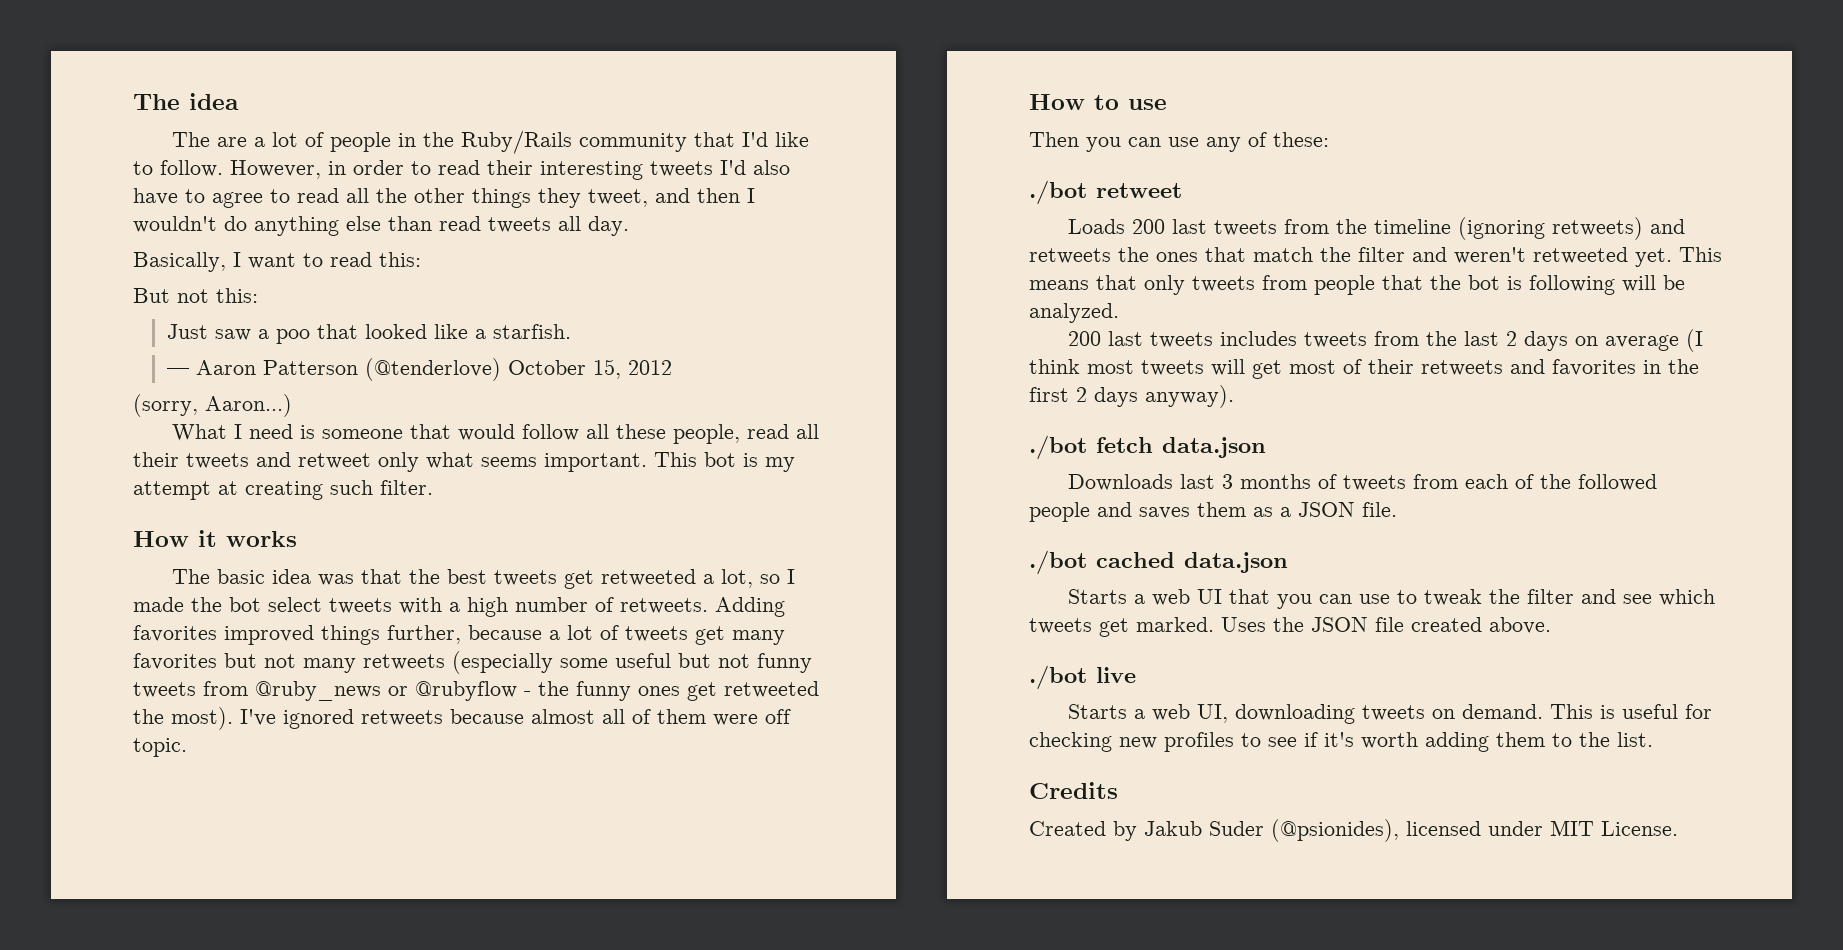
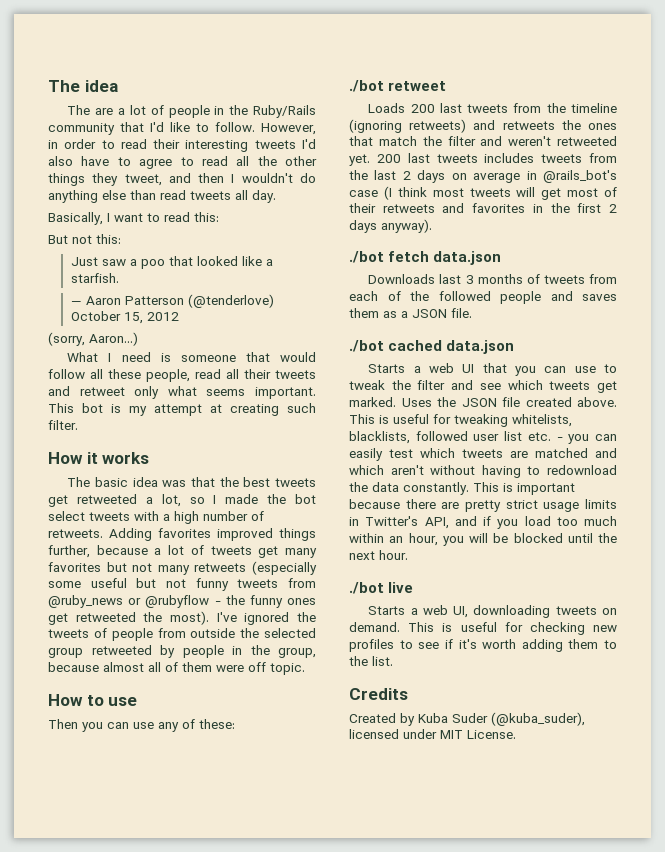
- I've ignored retweets because almost all of them were off topic.
+ I've ignored the tweets of people from outside the selected group retweeted by people in the group, because almost all of them were off topic.
- Loads 200 last tweets from the timeline (ignoring retweets) and retweets the ones that match the filter and weren't retweeted yet. This means that only tweets from people that the bot is following will be analyzed.
- 200 last tweets includes tweets from the last 2 days on average (I think most tweets will get most of their retweets and favorites in the first 2 days anyway).
+ Loads 200 last tweets from the timeline (ignoring retweets) and retweets the ones that match the filter and weren't retweeted yet. 200 last tweets includes tweets from the last 2 days on average in @rails_bot's case (I think most tweets will get most of their retweets and favorites in the first 2 days anyway).
+ This is useful for tweaking whitelists, blacklists, followed user list etc. - you can easily test which tweets are matched and which aren't without having to redownload the data constantly. This is important because there are pretty strict usage limits in Twitter's API, and if you load too much within an hour, you will be blocked until the next hour.
- Created by Jakub Suder (@psionides), licensed under MIT License.
+ Created by Kuba Suder (@kuba_suder), licensed under MIT License.

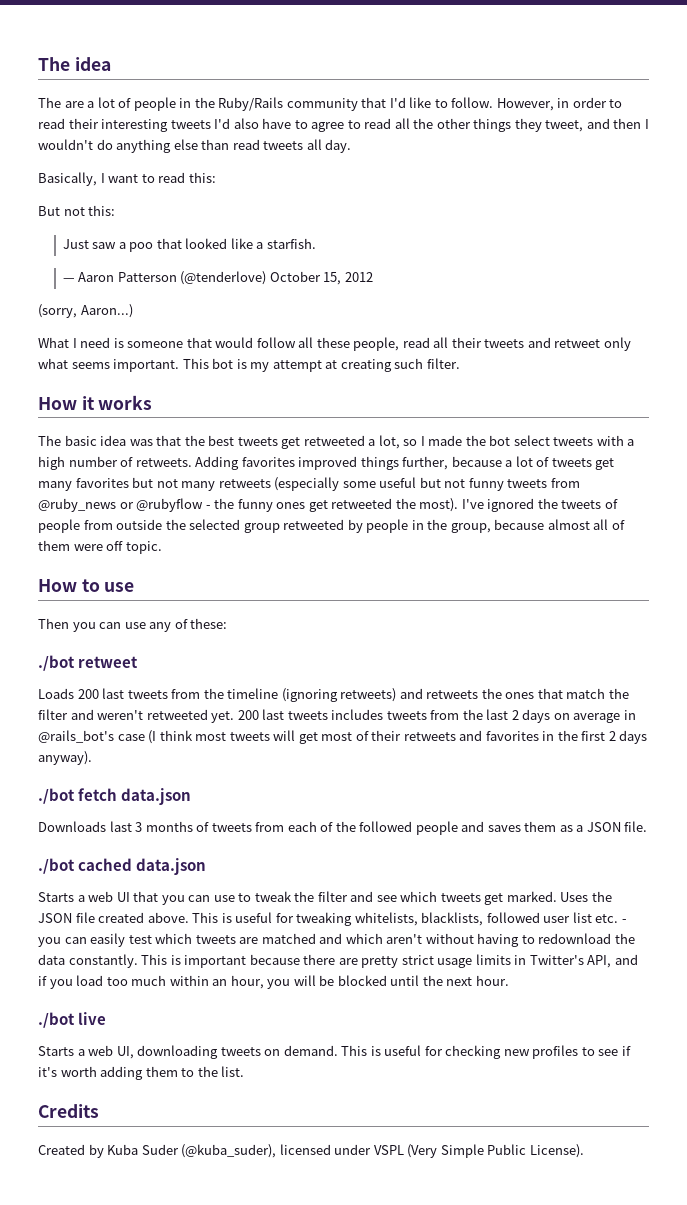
- Created by Kuba Suder (@kuba_suder), licensed under MIT License.
+ Created by Kuba Suder (@kuba_suder), licensed under VSPL (Very Simple Public License).

